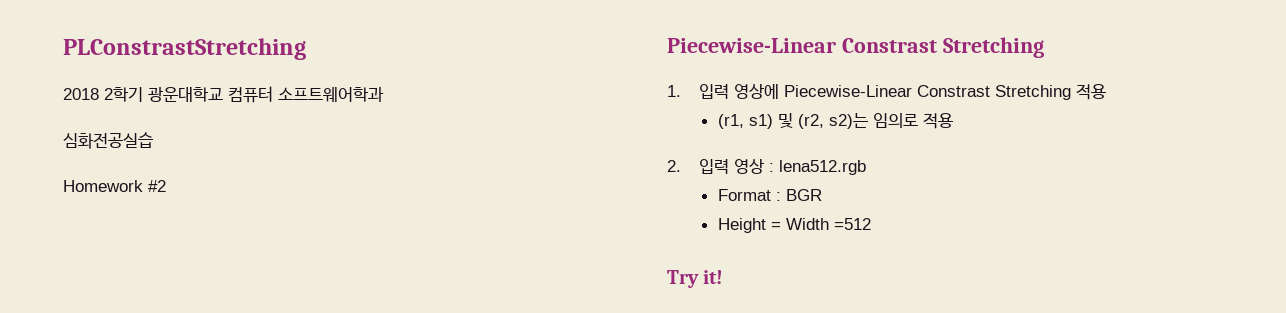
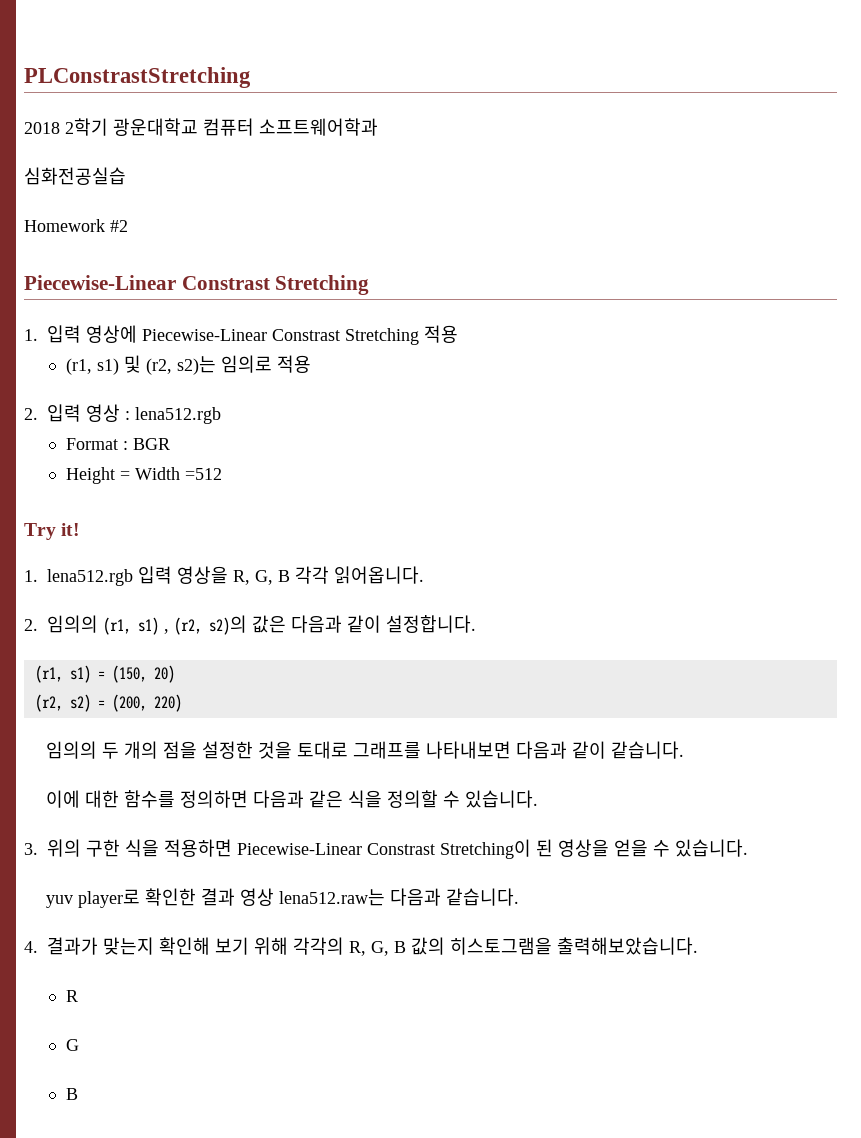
+ 1. lena512.rgb 입력 영상을 R, G, B 각각 읽어옵니다.
+ 2. 임의의 (r1, s1) , (r2, s2)의 값은 다음과 같이 설정합니다.
+ (r1, s1) = (150, 20)
+ (r2, s2) = (200, 220)
+ 임의의 두 개의 점을 설정한 것을 토대로 그래프를 나타내보면 다음과 같이 같습니다.
+ 이에 대한 함수를 정의하면 다음과 같은 식을 정의할 수 있습니다.
+ 3. 위의 구한 식을 적용하면 Piecewise-Linear Constrast Stretching이 된 영상을 얻을 수 있습니다.
+ yuv player로 확인한 결과 영상 lena512.raw는 다음과 같습니다.
+ 4. 결과가 맞는지 확인해 보기 위해 각각의 R, G, B 값의 히스토그램을 출력해보았습니다.
+ R
+ G
+ B

